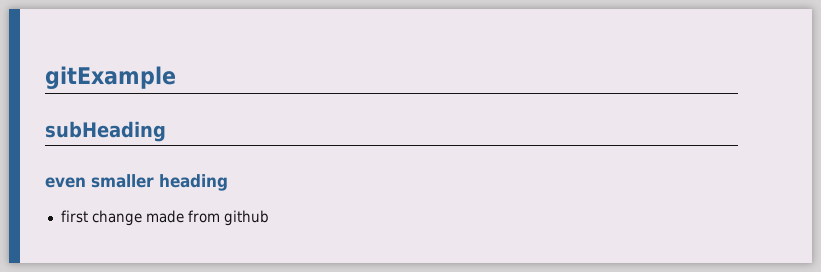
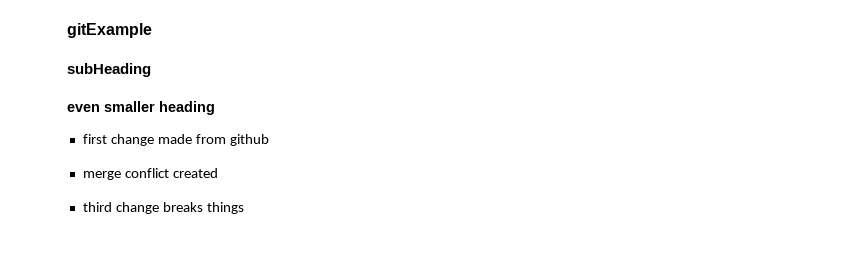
+ merge conflict created
+ third change breaks things

